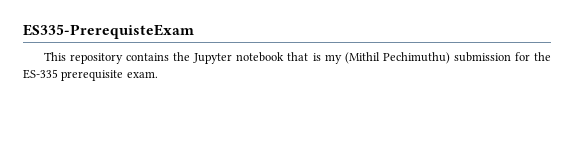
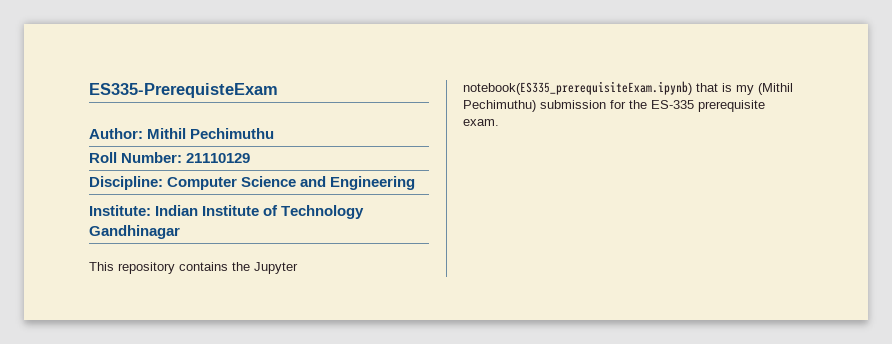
+ Author: Mithil Pechimuthu
+ Roll Number: 21110129
+ Discipline: Computer Science and Engineering
+ Institute: Indian Institute of Technology Gandhinagar
- This repository contains the Jupyter notebook that is my (Mithil Pechimuthu) submission for the ES-335 prerequisite exam.
+ This repository contains the Jupyter notebook(ES335_prerequisiteExam.ipynb) that is my (Mithil Pechimuthu) submission for the ES-335 prerequisite exam.

